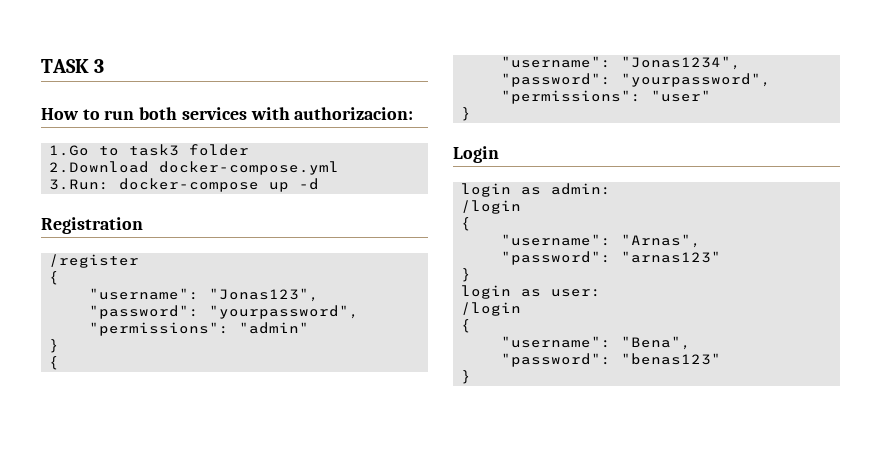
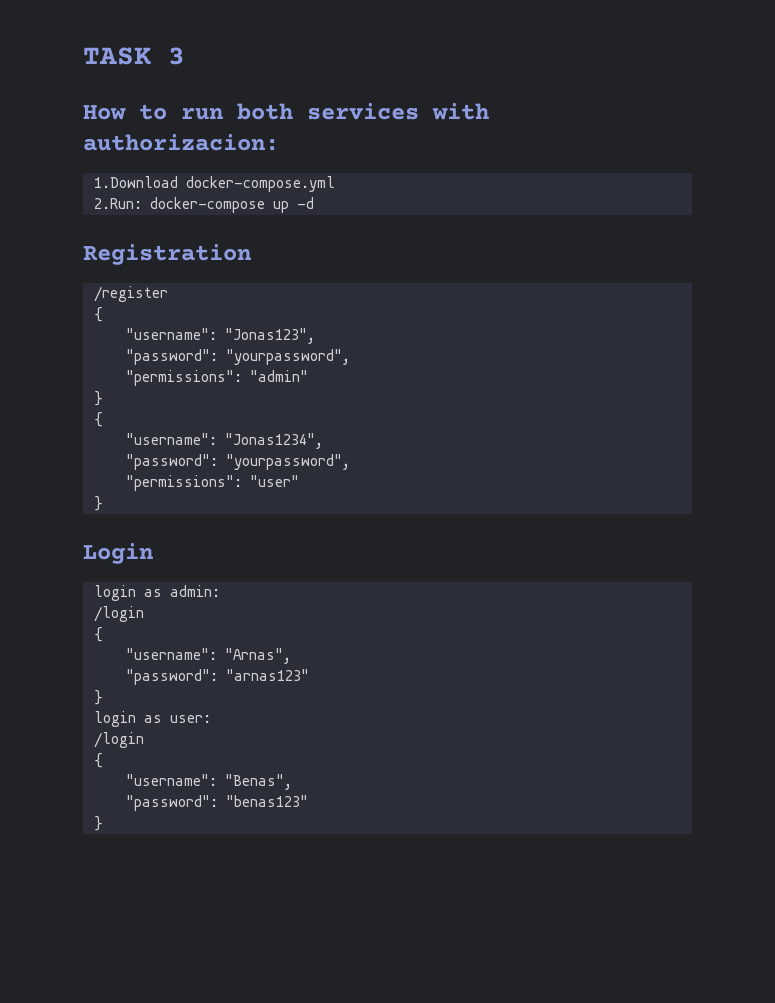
- 1.Go to task3 folder
- 2.Download docker-compose.yml
+ 1.Download docker-compose.yml
- 3.Run: docker-compose up -d
+ 2.Run: docker-compose up -d
- "username": "Bena",
+ "username": "Benas",

